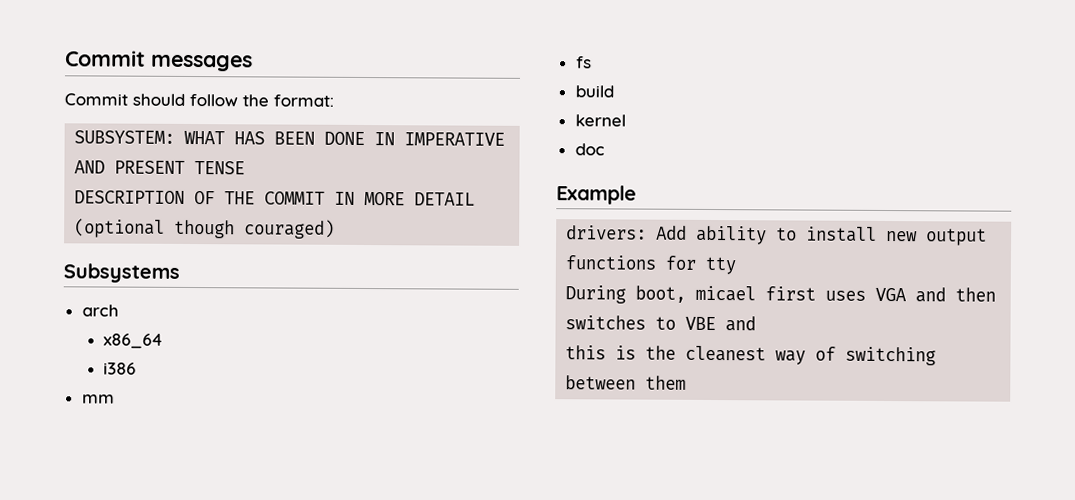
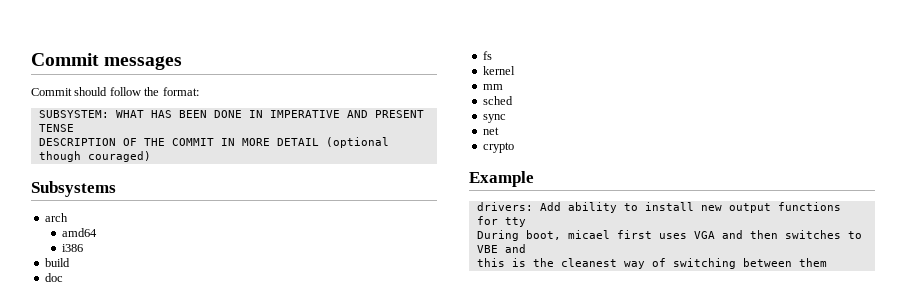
- x86_64
+ amd64
- mm
+ build
+ doc
- build
- doc
+ mm
+ sched
+ sync
+ net
+ crypto

